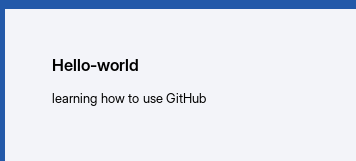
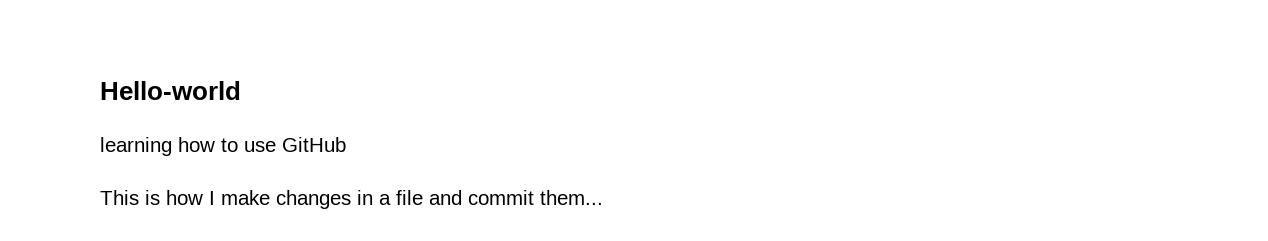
+ This is how I make changes in a file and commit them...

